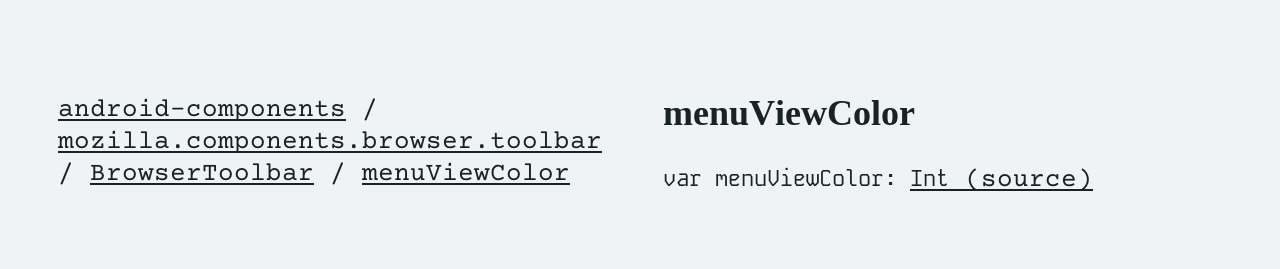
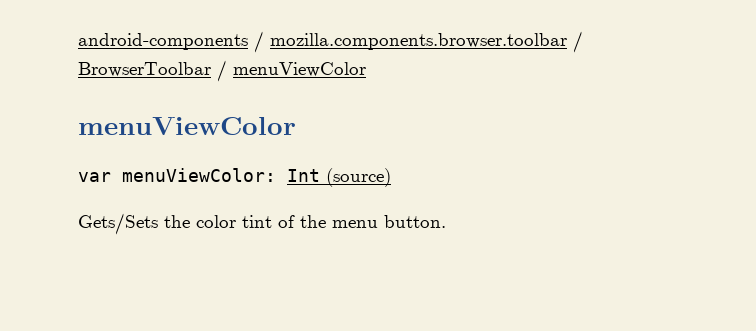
+ Gets/Sets the color tint of the menu button.

